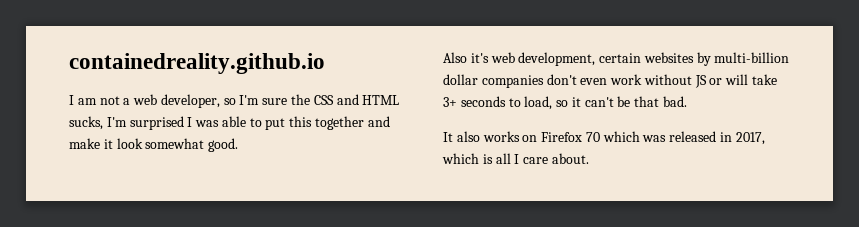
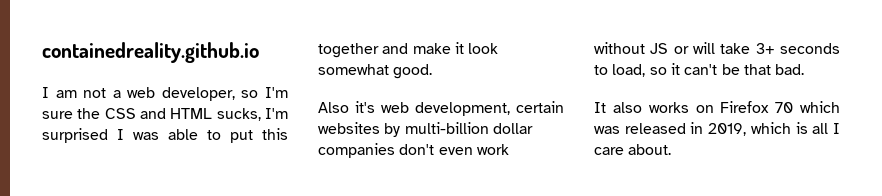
- It also works on Firefox 70 which was released in 2017, which is all I care about.
+ It also works on Firefox 70 which was released in 2019, which is all I care about.

